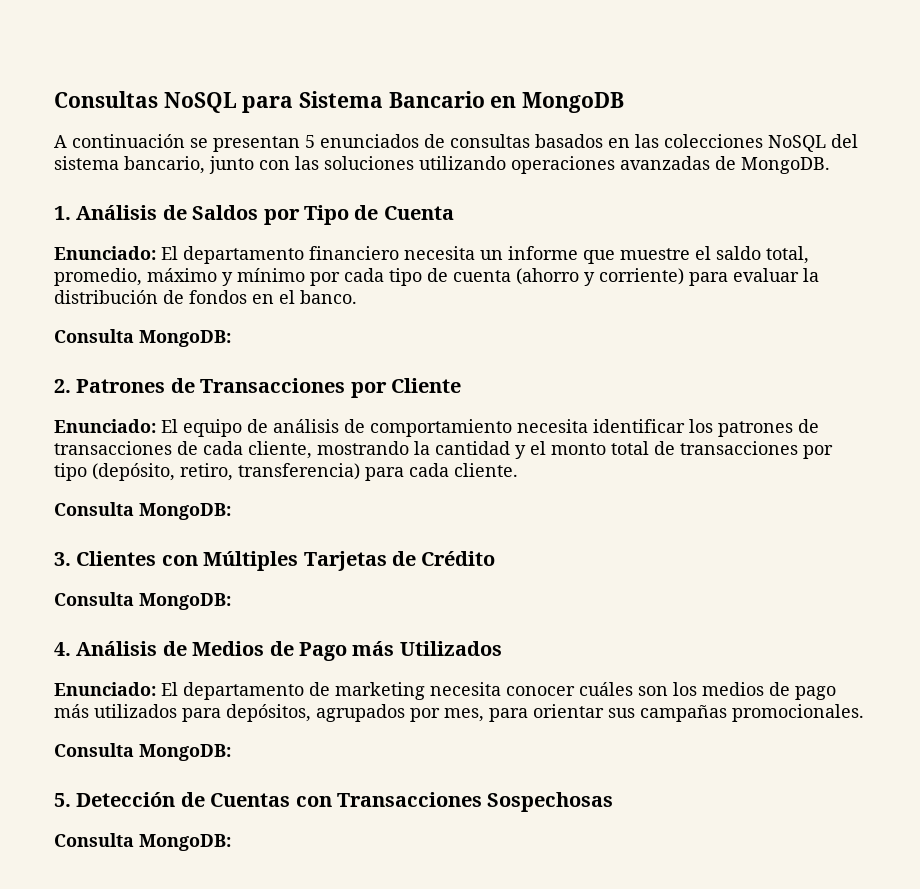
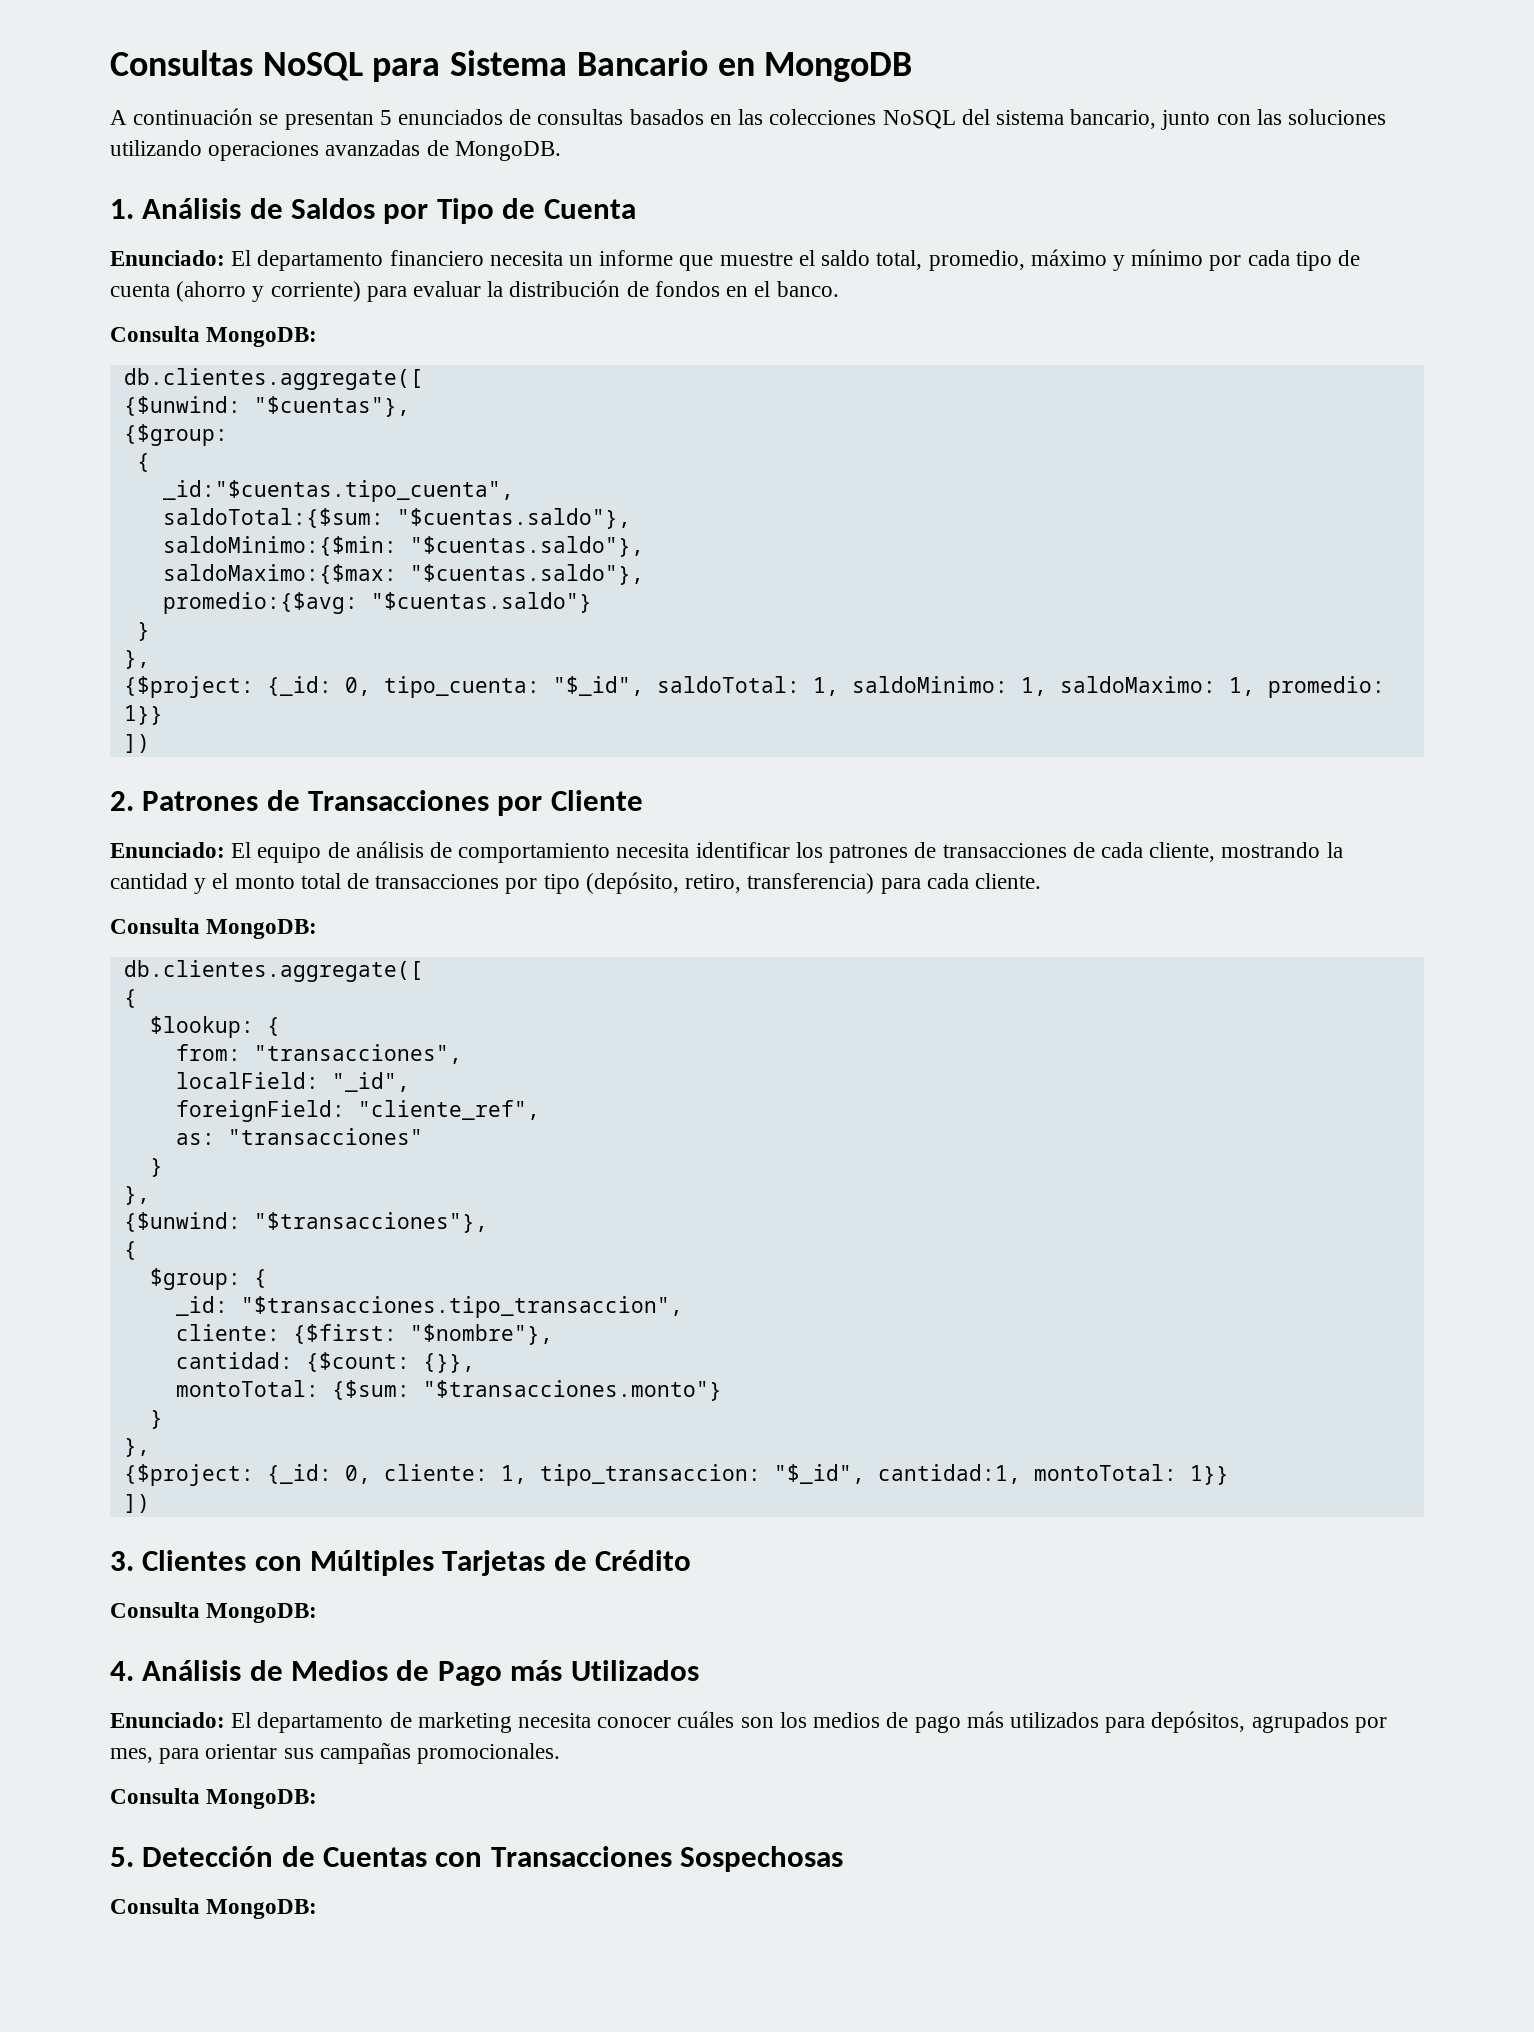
  Enunciado: El departamento financiero necesita un informe que muestre el saldo total, promedio, máximo y mínimo por cada tipo de cuenta (ahorro y corriente) para evaluar la distribución de fondos en el banco.
  Consulta MongoDB:
+ db.clientes.aggregate([
+ {$unwind: "$cuentas"},
+ {$group:
+ {
+ _id:"$cuentas.tipo_cuenta",
+ saldoTotal:{$sum: "$cuentas.saldo"},
+ saldoMinimo:{$min: "$cuentas.saldo"},
+ saldoMaximo:{$max: "$cuentas.saldo"},
+ promedio:{$avg: "$cuentas.saldo"}
+ }
+ },
+ {$project: {_id: 0, tipo_cuenta: "$_id", saldoTotal: 1, saldoMinimo: 1, saldoMaximo: 1, promedio: 1}}
+ ])
  Enunciado: El equipo de análisis de comportamiento necesita identificar los patrones de transacciones de cada cliente, mostrando la cantidad y el monto total de transacciones por tipo (depósito, retiro, transferencia) para cada cliente.
  Consulta MongoDB:
+ db.clientes.aggregate([
+ {
+ $lookup: {
+ from: "transacciones",
+ localField: "_id",
+ foreignField: "cliente_ref",
+ as: "transacciones"
+ }
+ },
+ {$unwind: "$transacciones"},
+ {
+ $group: {
+ _id: "$transacciones.tipo_transaccion",
+ cliente: {$first: "$nombre"},
+ cantidad: {$count: {}},
+ montoTotal: {$sum: "$transacciones.monto"}
+ }
+ },
+ {$project: {_id: 0, cliente: 1, tipo_transaccion: "$_id", cantidad:1, montoTotal: 1}}
+ ])

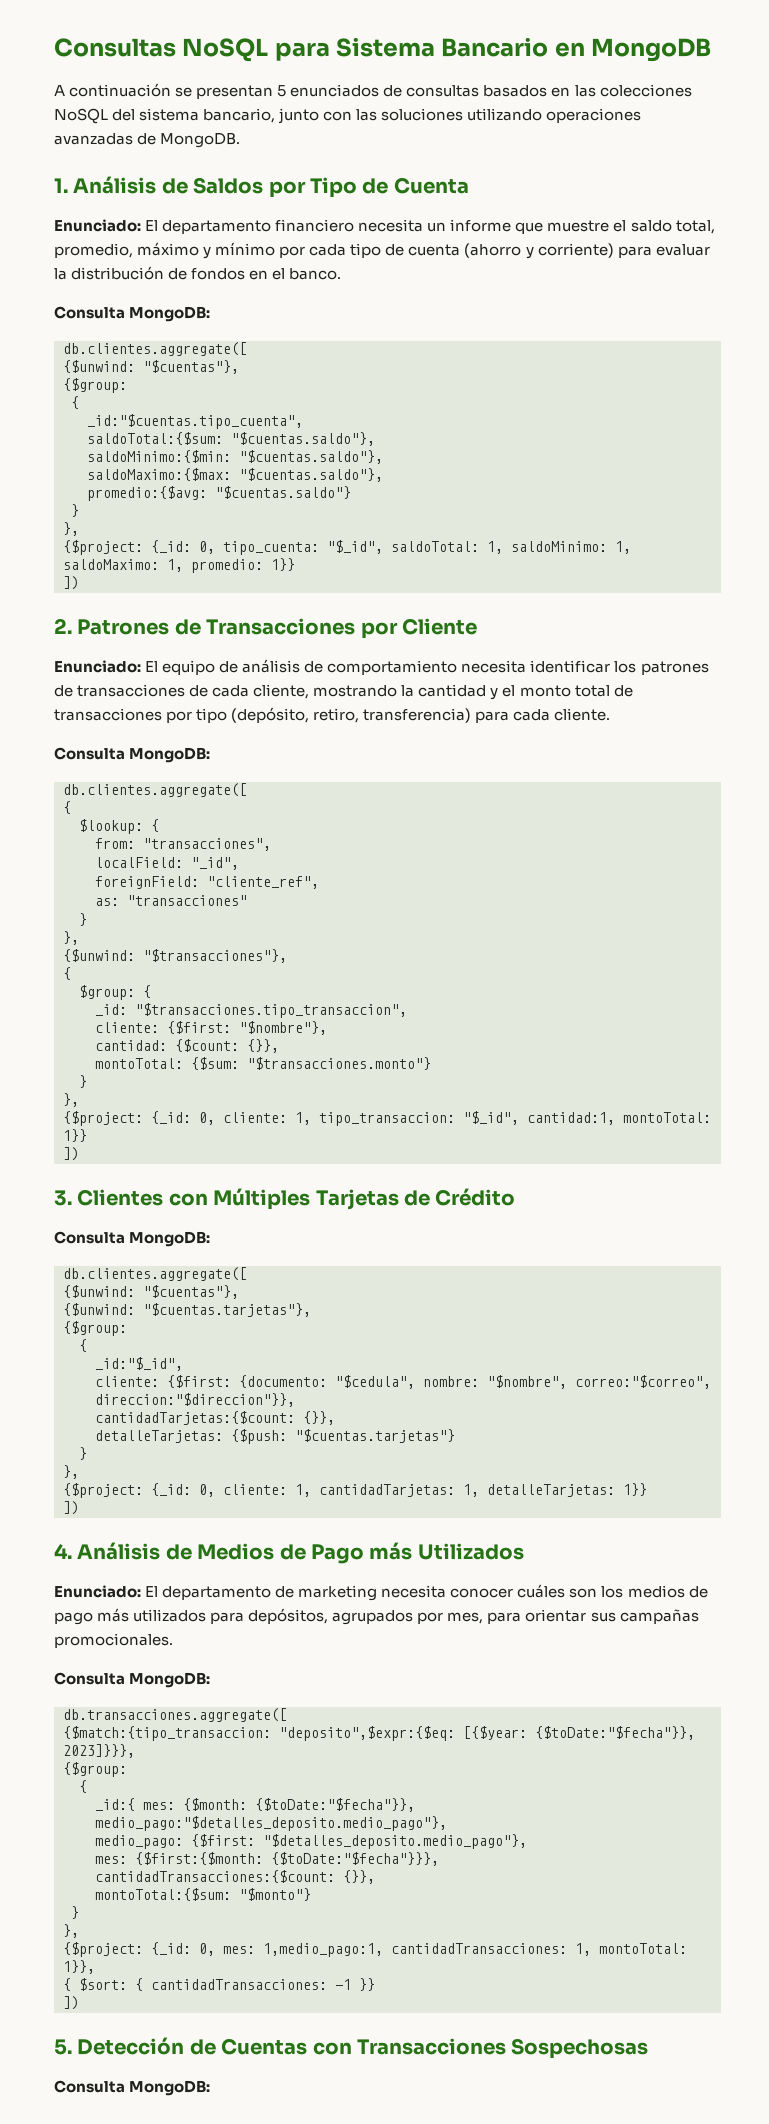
  3. Clientes con Múltiples Tarjetas de Crédito
  Consulta MongoDB:
+ db.clientes.aggregate([
+ {$unwind: "$cuentas"},
+ {$unwind: "$cuentas.tarjetas"},
+ {$group:
+ {
+ _id:"$_id",
+ cliente: {$first: {documento: "$cedula", nombre: "$nombre", correo:"$correo", direccion:"$direccion"}},
+ cantidadTarjetas:{$count: {}},
+ detalleTarjetas: {$push: "$cuentas.tarjetas"}
+ }
+ },
+ {$project: {_id: 0, cliente: 1, cantidadTarjetas: 1, detalleTarjetas: 1}}
+ ])
+ db.transacciones.aggregate([
+ {$match:{tipo_transaccion: "deposito",$expr:{$eq: [{$year: {$toDate:"$fecha"}}, 2023]}}},
+ {$group:
+ {
+ _id:{ mes: {$month: {$toDate:"$fecha"}}, medio_pago:"$detalles_deposito.medio_pago"},
+ medio_pago: {$first: "$detalles_deposito.medio_pago"},
+ mes: {$first:{$month: {$toDate:"$fecha"}}},
+ cantidadTransacciones:{$count: {}},
+ montoTotal:{$sum: "$monto"}
+ }
+ },
+ {$project: {_id: 0, mes: 1,medio_pago:1, cantidadTransacciones: 1, montoTotal: 1}},
+ { $sort: { cantidadTransacciones: -1 }}
+ ])

